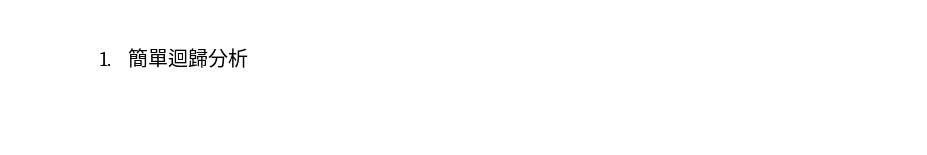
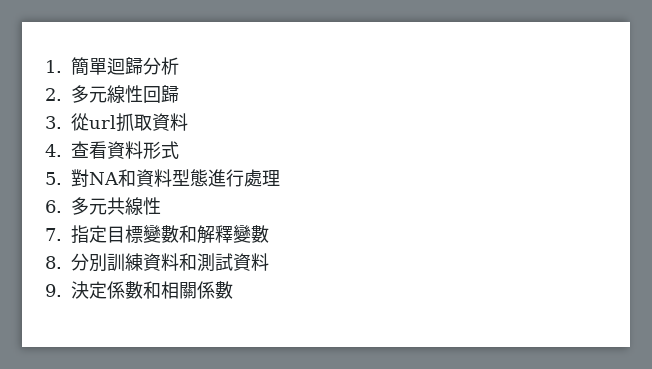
+ 2.多元線性回歸
+ 3.從url抓取資料
+ 4.查看資料形式
+ 5.對NA和資料型態進行處理
+ 6.多元共線性
+ 7.指定目標變數和解釋變數
+ 8.分別訓練資料和測試資料
+ 9.決定係數和相關係數

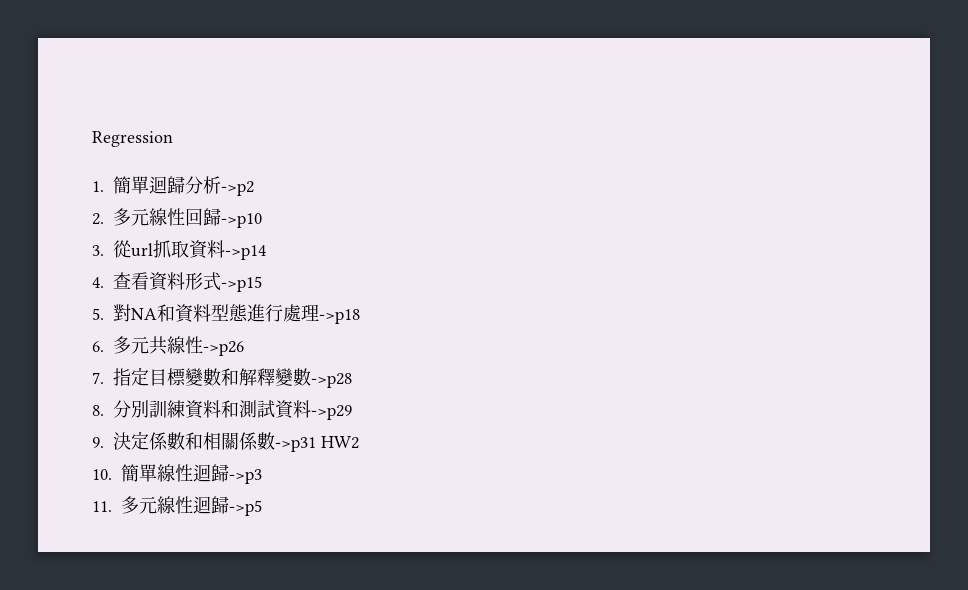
+ Regression
- 1.簡單迴歸分析
+ 1.簡單迴歸分析->p2
- 2.多元線性回歸
+ 2.多元線性回歸->p10
- 3.從url抓取資料
+ 3.從url抓取資料->p14
- 4.查看資料形式
+ 4.查看資料形式->p15
- 5.對NA和資料型態進行處理
+ 5.對NA和資料型態進行處理->p18
- 6.多元共線性
+ 6.多元共線性->p26
- 7.指定目標變數和解釋變數
+ 7.指定目標變數和解釋變數->p28
- 8.分別訓練資料和測試資料
+ 8.分別訓練資料和測試資料->p29
- 9.決定係數和相關係數
+ 9.決定係數和相關係數->p31 HW2
+ 10.簡單線性迴歸->p3
+ 11.多元線性迴歸->p5

